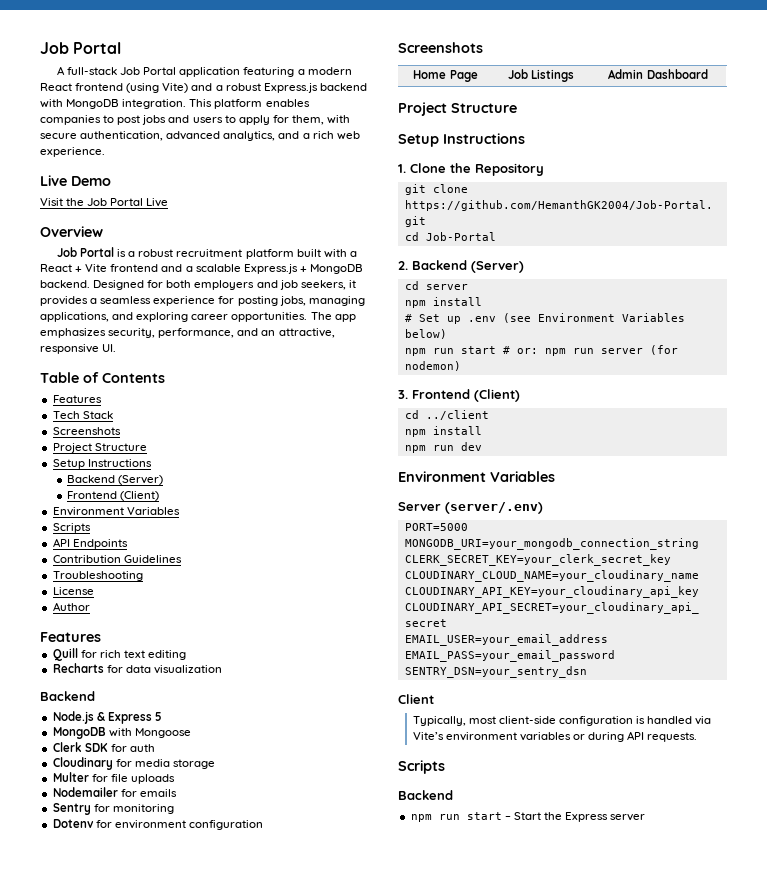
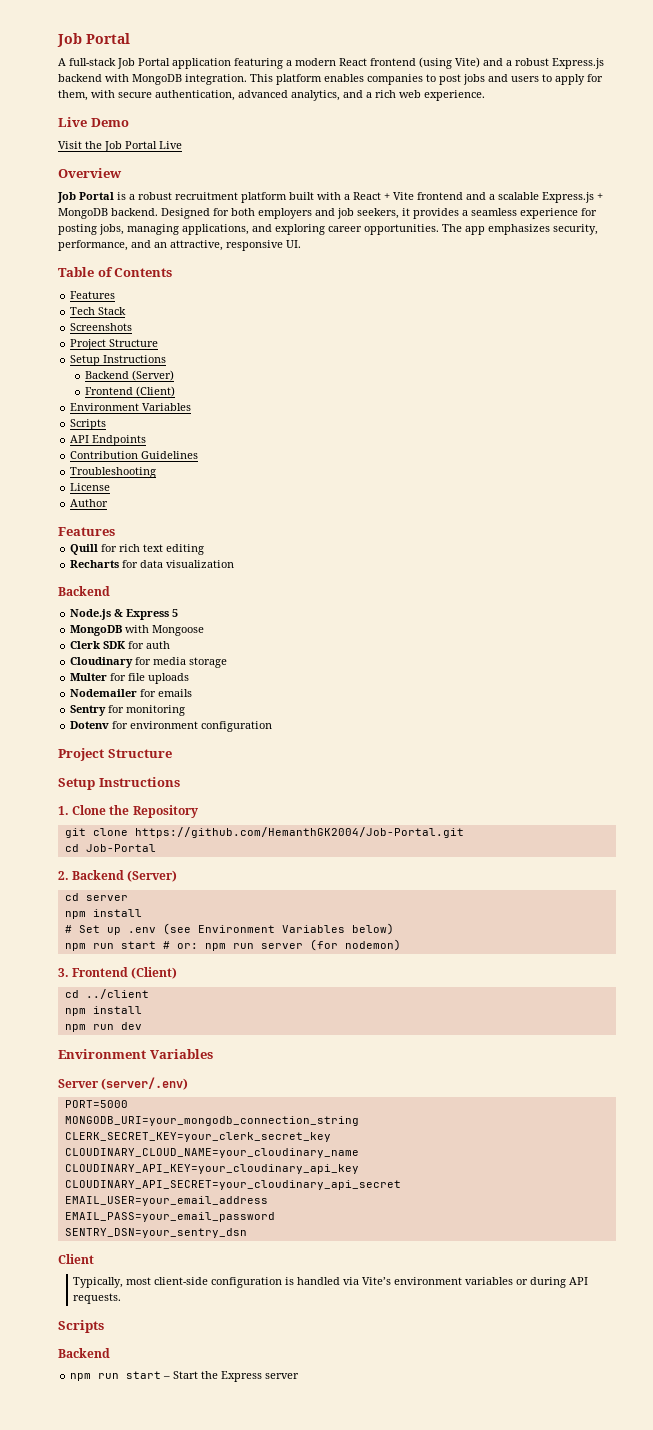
  Dotenv for environment configuration
- Screenshots
- Home Page | Job Listings | Admin Dashboard

